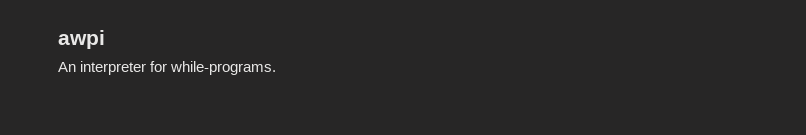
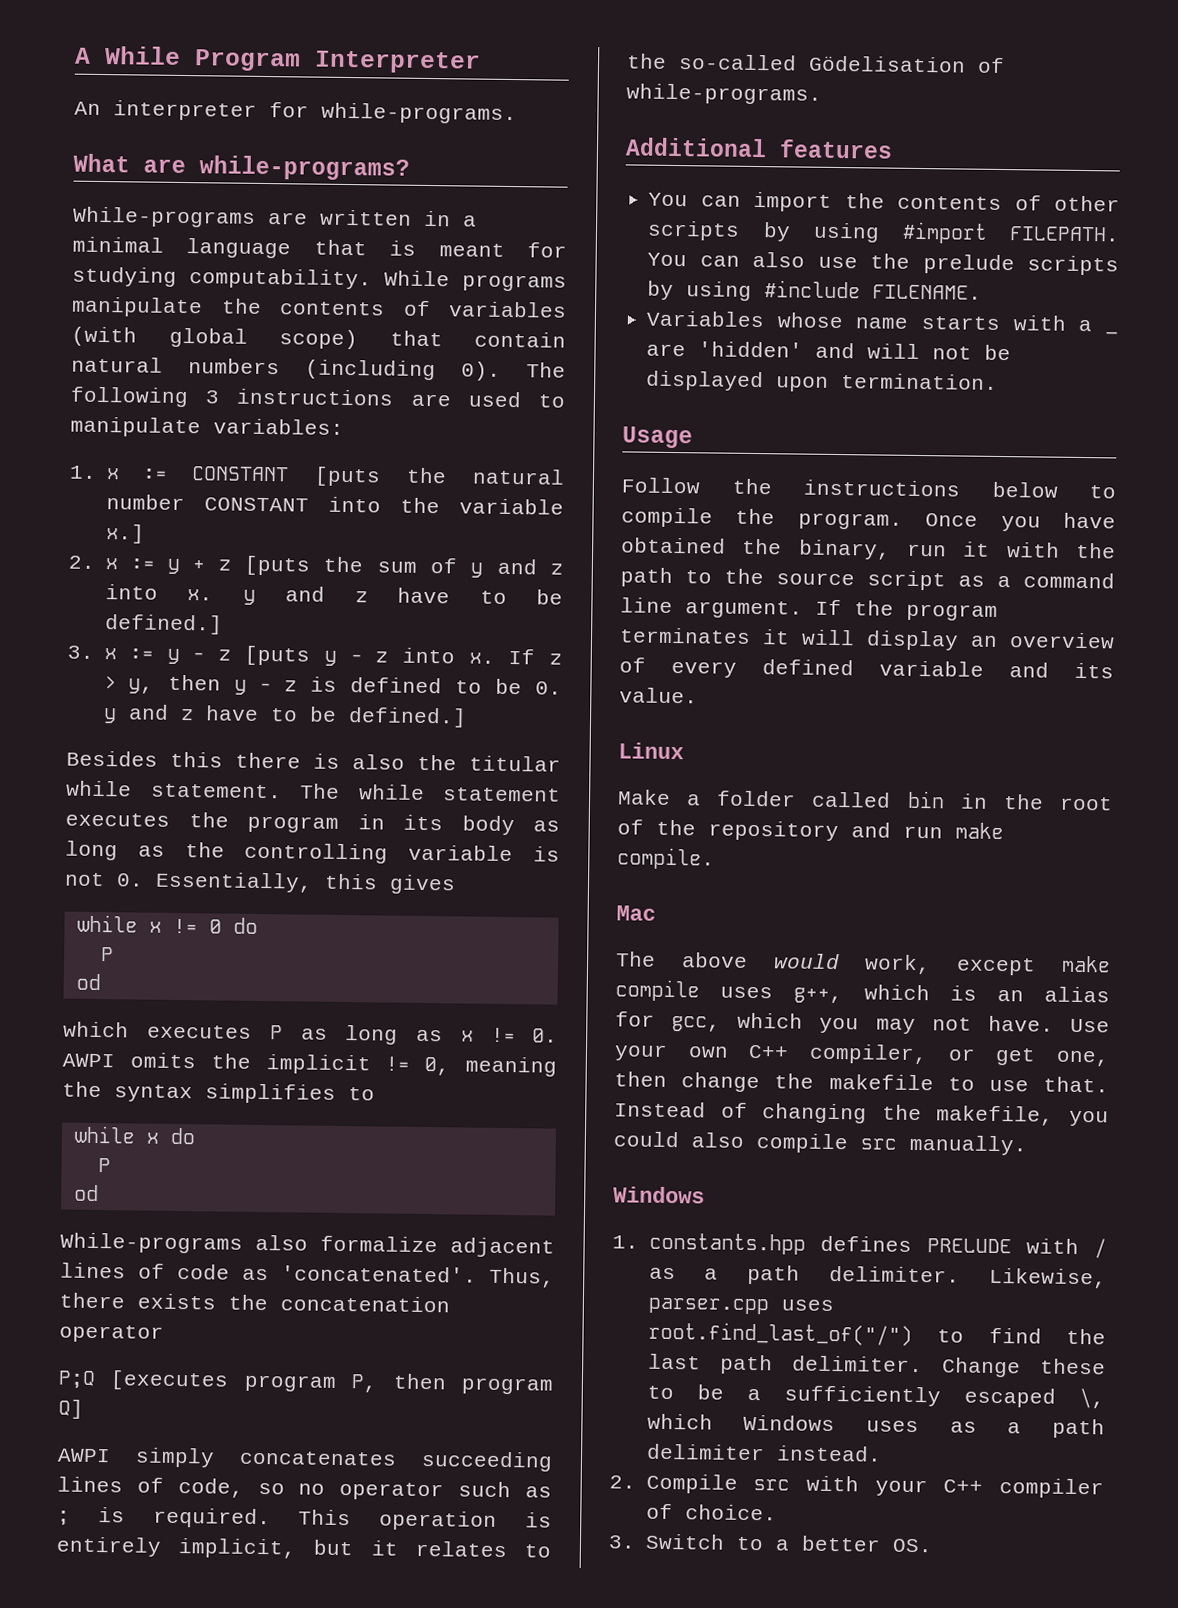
- awpi
+ A While Program Interpreter
+ What are while-programs?
+ While-programs are written in a minimal language that is meant for studying computability. While programs manipulate the contents of variables (with global scope) that contain natural numbers (including 0). The following 3 instructions are used to manipulate variables:
+ 1. x := CONSTANT [puts the natural number CONSTANT into the variable x.]
+ 2. x := y + z [puts the sum of y and z into x. y and z have to be defined.]
+ 3. x := y - z [puts y - z into x. If z > y, then y - z is defined to be 0. y and z have to be defined.]
+ Besides this there is also the titular while statement. The while statement executes the program in its body as long as the controlling variable is not 0. Essentially, this gives
+ while x != 0 do
+ P
+ od
+ which executes P as long as x != 0. AWPI omits the implicit != 0, meaning the syntax simplifies to
+ while x do
+ P
+ od
+ While-programs also formalize adjacent lines of code as 'concatenated'. Thus, there exists the concatenation operator
+ P;Q [executes program P, then program Q]
+ AWPI simply concatenates succeeding lines of code, so no operator such as ; is required. This operation is entirely implicit, but it relates to the so-called Gödelisation of while-programs.
+ Additional features
+ You can import the contents of other scripts by using #import FILEPATH. You can also use the prelude scripts by using #include FILENAME.
+ Variables whose name starts with a _ are 'hidden' and will not be displayed upon termination.
+ Usage
+ Follow the instructions below to compile the program. Once you have obtained the binary, run it with the path to the source script as a command line argument. If the program terminates it will display an overview of every defined variable and its value.
+ Linux
+ Make a folder called bin in the root of the repository and run make compile.
+ Mac
+ The above would work, except make compile uses g++, which is an alias for gcc, which you may not have. Use your own C++ compiler, or get one, then change the makefile to use that. Instead of changing the makefile, you could also compile src manually.
+ Windows
+ 1. constants.hpp defines PRELUDE with / as a path delimiter. Likewise, parser.cpp uses root.find_last_of("/") to find the last path delimiter. Change these to be a sufficiently escaped \, which Windows uses as a path delimiter instead.
+ 2. Compile src with your C++ compiler of choice.
+ 3. Switch to a better OS.

